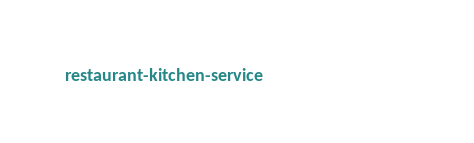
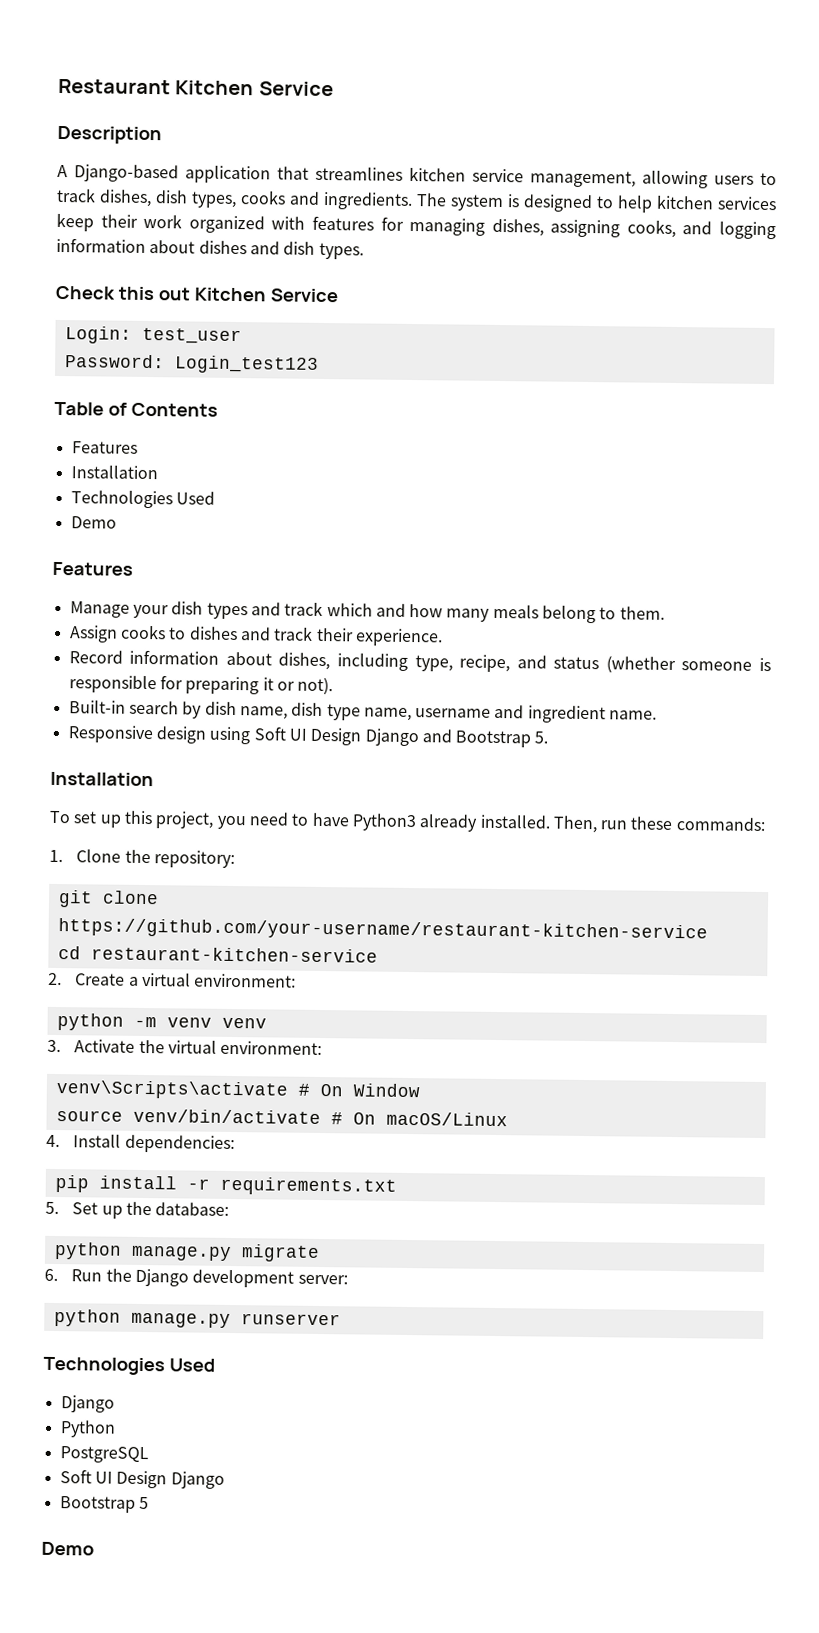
- restaurant-kitchen-service
+ Restaurant Kitchen Service
+ Description
+ A Django-based application that streamlines kitchen service management, allowing users to track dishes, dish types, cooks and ingredients. The system is designed to help kitchen services keep their work organized with features for managing dishes, assigning cooks, and logging information about dishes and dish types.
+ Check this out Kitchen Service
+ Login: test_user
+ Password: Login_test123
+ Table of Contents
+ Features
+ Installation
+ Technologies Used
+ Demo
+ Features
+ Manage your dish types and track which and how many meals belong to them.
+ Assign cooks to dishes and track their experience.
+ Record information about dishes, including type, recipe, and status (whether someone is responsible for preparing it or not).
+ Built-in search by dish name, dish type name, username and ingredient name.
+ Responsive design using Soft UI Design Django and Bootstrap 5.
+ Installation
+ To set up this project, you need to have Python3 already installed. Then, run these commands:
+ 1. Clone the repository:
+ git clone https://github.com/your-username/restaurant-kitchen-service
+ cd restaurant-kitchen-service
+ 2. Create a virtual environment:
+ python -m venv venv
+ 3. Activate the virtual environment:
+ venv\Scripts\activate # On Window
+ source venv/bin/activate # On macOS/Linux
+ 4. Install dependencies:
+ pip install -r requirements.txt
+ 5. Set up the database:
+ python manage.py migrate
+ 6. Run the Django development server:
+ python manage.py runserver
+ Technologies Used
+ Django
+ Python
+ PostgreSQL
+ Soft UI Design Django
+ Bootstrap 5
+ Demo

